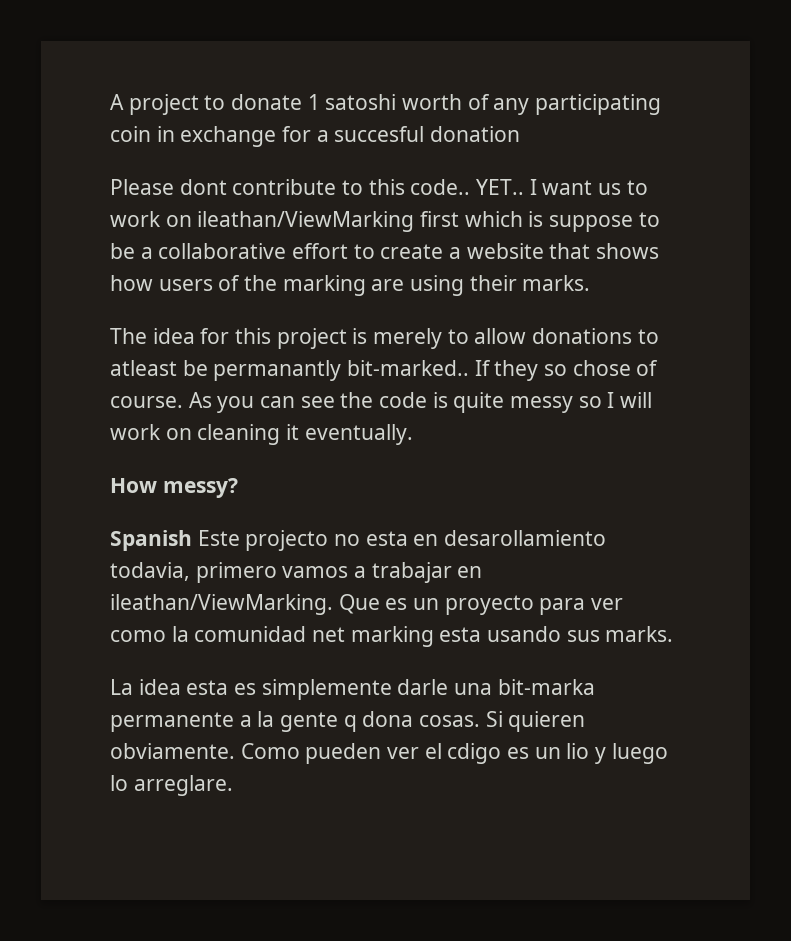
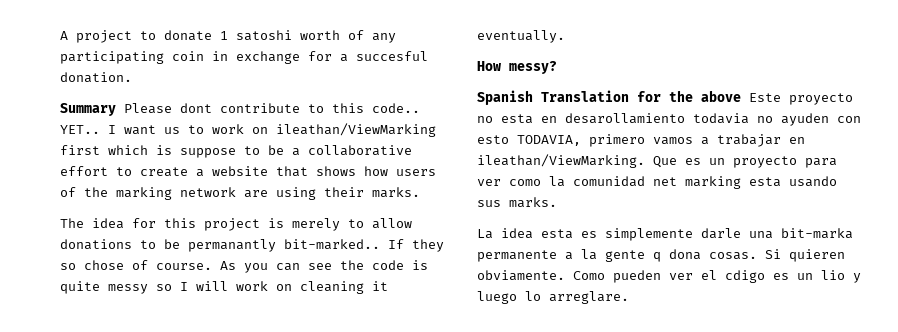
- A project to donate 1 satoshi worth of any participating coin in exchange for a succesful donation
- Please dont contribute to this code..
+ A project to donate 1 satoshi worth of any participating coin in exchange for a succesful donation.
+ Summary Please dont contribute to this code..
- I want us to work on ileathan/ViewMarking first which is suppose to be a collaborative effort to create a website that shows how users of the marking are using their marks.
+ I want us to work on ileathan/ViewMarking first which is suppose to be a collaborative effort to create a website that shows how users of the marking network are using their marks.
- The idea for this project is merely to allow donations to atleast be permanantly bit-marked..
+ The idea for this project is merely to allow donations to be permanantly bit-marked..
- Spanish Este projecto no esta en desarollamiento todavia, primero vamos a trabajar en ileathan/ViewMarking.
+ Spanish Translation for the above Este proyecto no esta en desarollamiento todavia no ayuden con esto TODAVIA, primero vamos a trabajar en ileathan/ViewMarking.

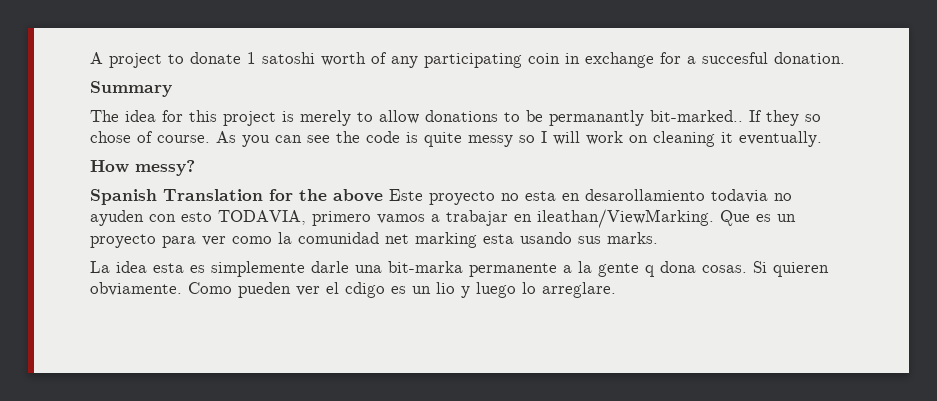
- Summary Please dont contribute to this code.. YET.. I want us to work on ileathan/ViewMarking first which is suppose to be a collaborative effort to create a website that shows how users of the marking network are using their marks.
+ Summary

